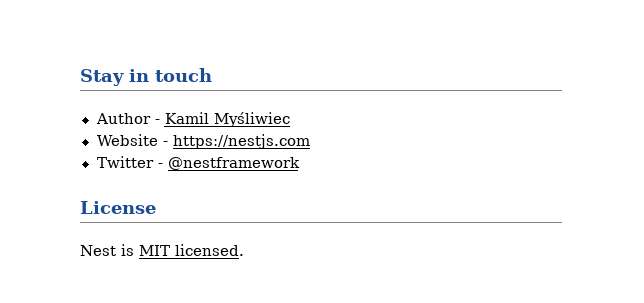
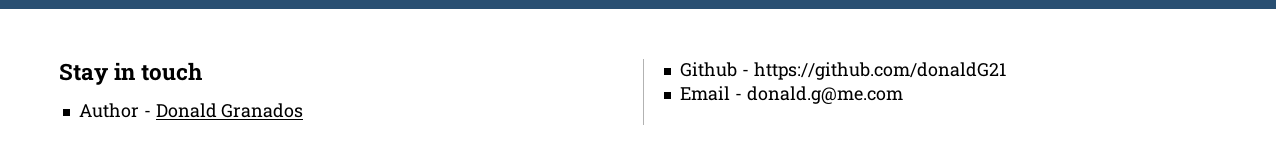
- Author - Kamil Myśliwiec
- Website - https://nestjs.com
- Twitter - @nestframework
- License
- Nest is MIT licensed.
+ Author - Donald Granados
+ Github - https://github.com/donaldG21
+ Email - donald.g@me.com

